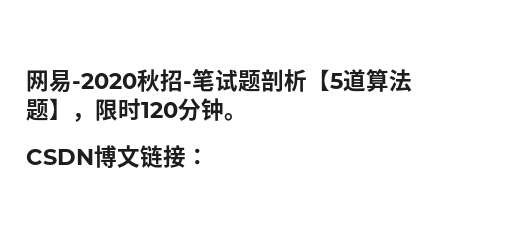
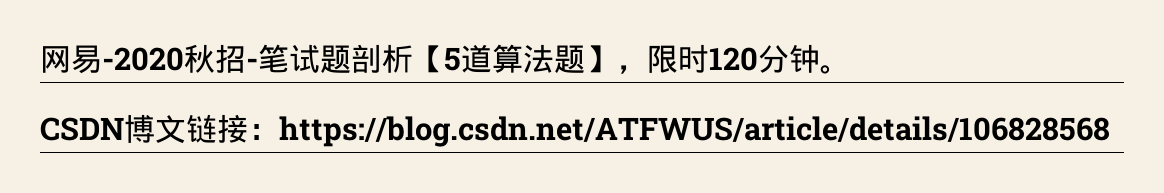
- CSDN博文链接：
+ CSDN博文链接：https://blog.csdn.net/ATFWUS/article/details/106828568

